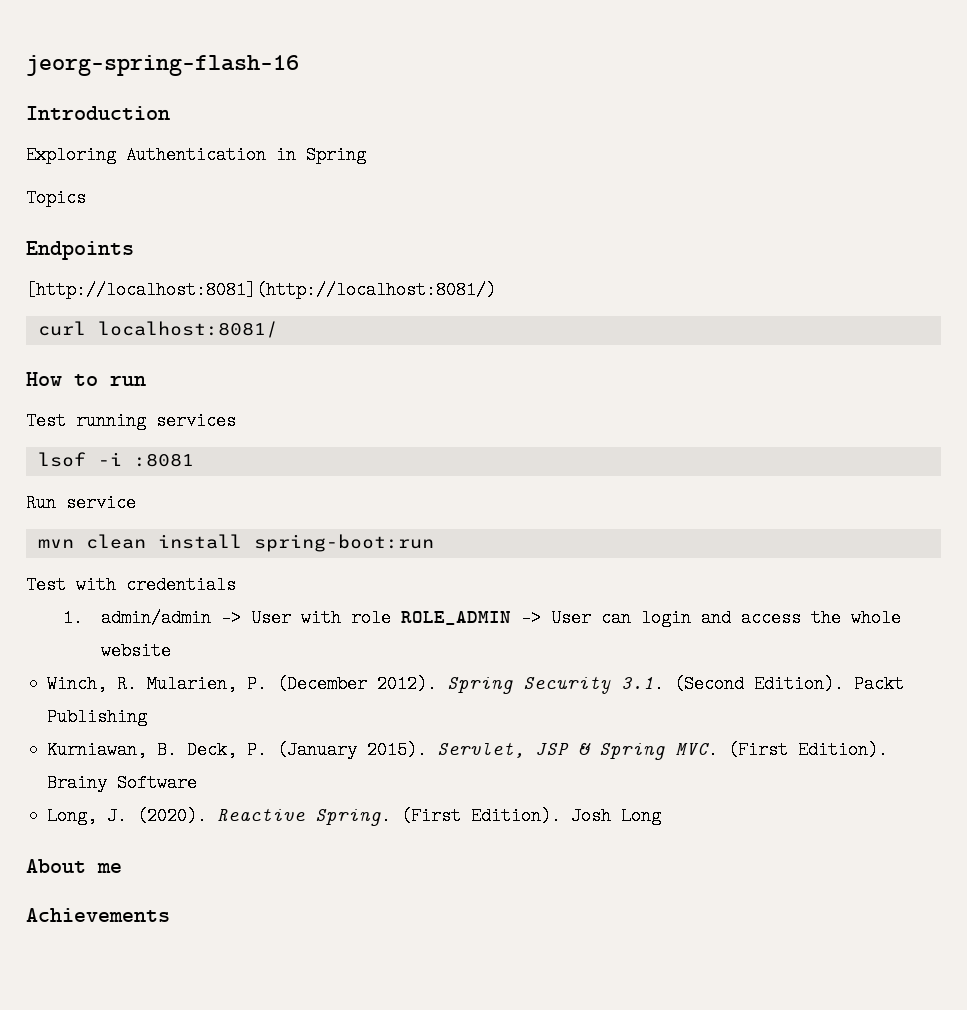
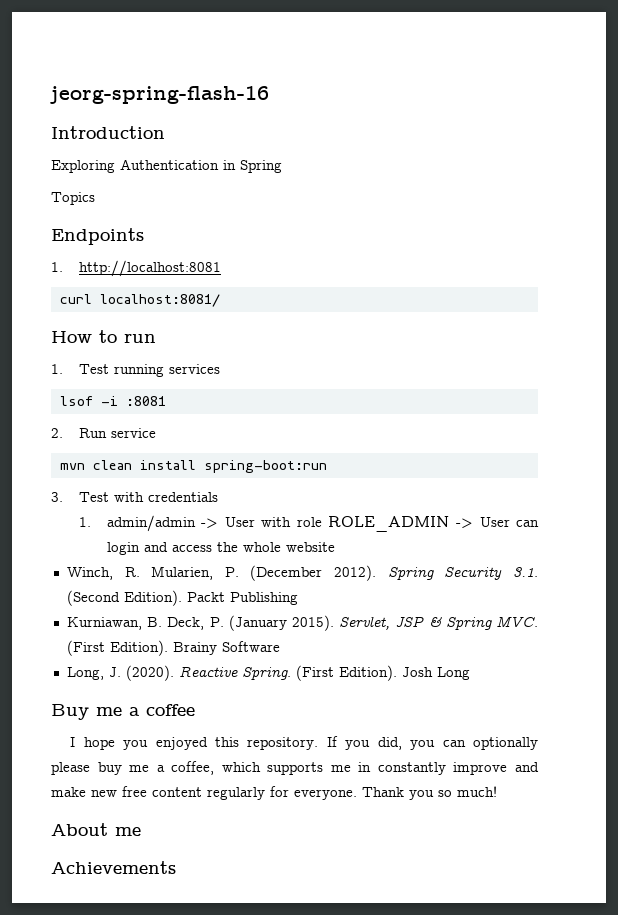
- [http://localhost:8081](http://localhost:8081/)
+ 1. http://localhost:8081
- Test running services
+ 1. Test running services
- Run service
+ 2. Run service
- Test with credentials
+ 3. Test with credentials
+ Buy me a coffee
+ I hope you enjoyed this repository. If you did, you can optionally please buy me a coffee, which supports me in constantly improve and make new free content regularly for everyone. Thank you so much!

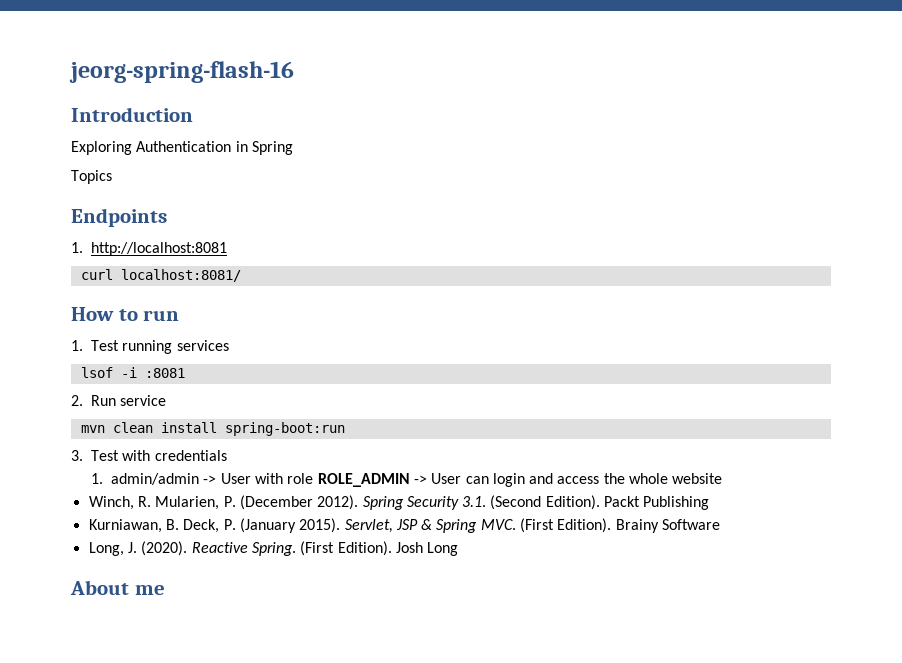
- Buy me a coffee
- I hope you enjoyed this repository. If you did, you can optionally please buy me a coffee, which supports me in constantly improve and make new free content regularly for everyone. Thank you so much!
- Achievements

